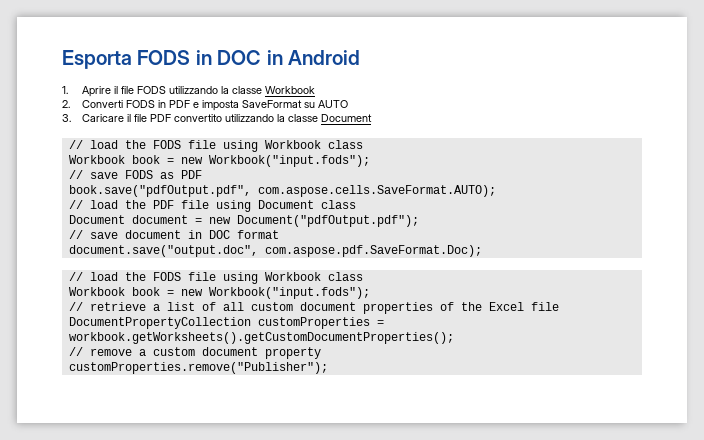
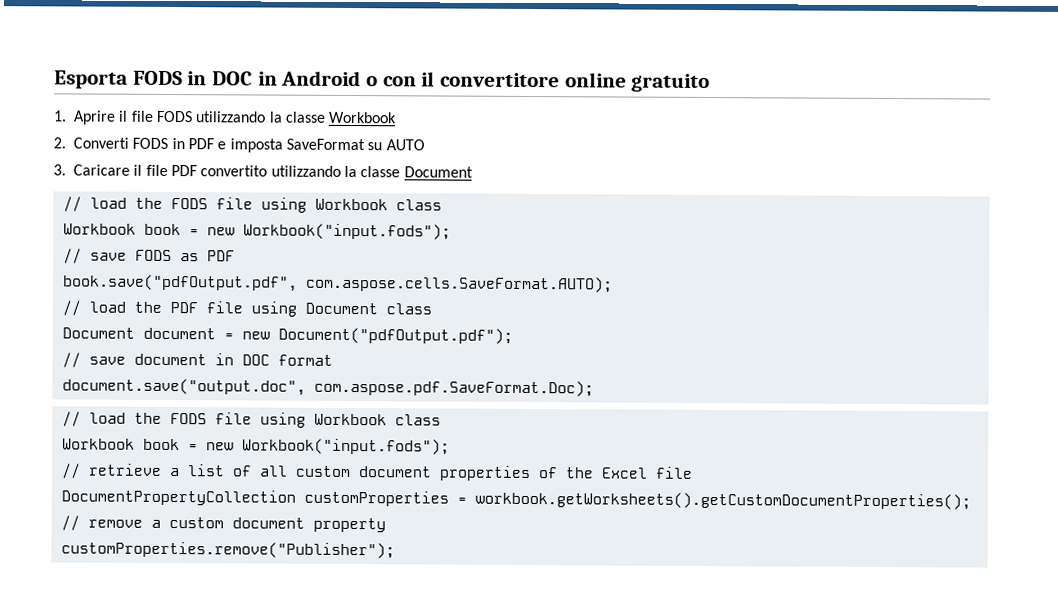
- Esporta FODS in DOC in Android
+ Esporta FODS in DOC in Android o con il convertitore online gratuito

